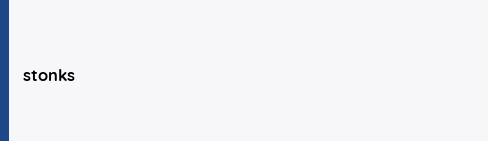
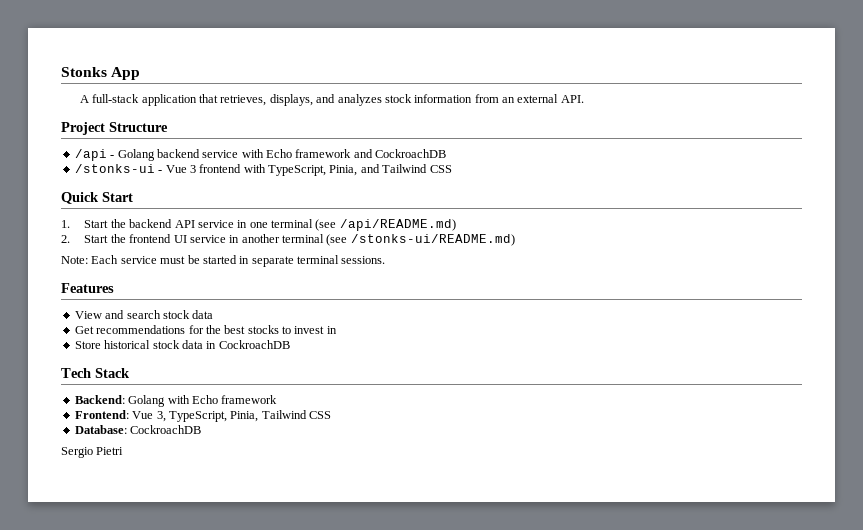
- stonks
+ Stonks App
+ A full-stack application that retrieves, displays, and analyzes stock information from an external API.
+ Project Structure
+ /api - Golang backend service with Echo framework and CockroachDB
+ /stonks-ui - Vue 3 frontend with TypeScript, Pinia, and Tailwind CSS
+ Quick Start
+ 1. Start the backend API service in one terminal (see /api/README.md)
+ 2. Start the frontend UI service in another terminal (see /stonks-ui/README.md)
+ Note: Each service must be started in separate terminal sessions.
+ Features
+ View and search stock data
+ Get recommendations for the best stocks to invest in
+ Store historical stock data in CockroachDB
+ Tech Stack
+ Backend: Golang with Echo framework
+ Frontend: Vue 3, TypeScript, Pinia, Tailwind CSS
+ Database: CockroachDB
+ Sergio Pietri

